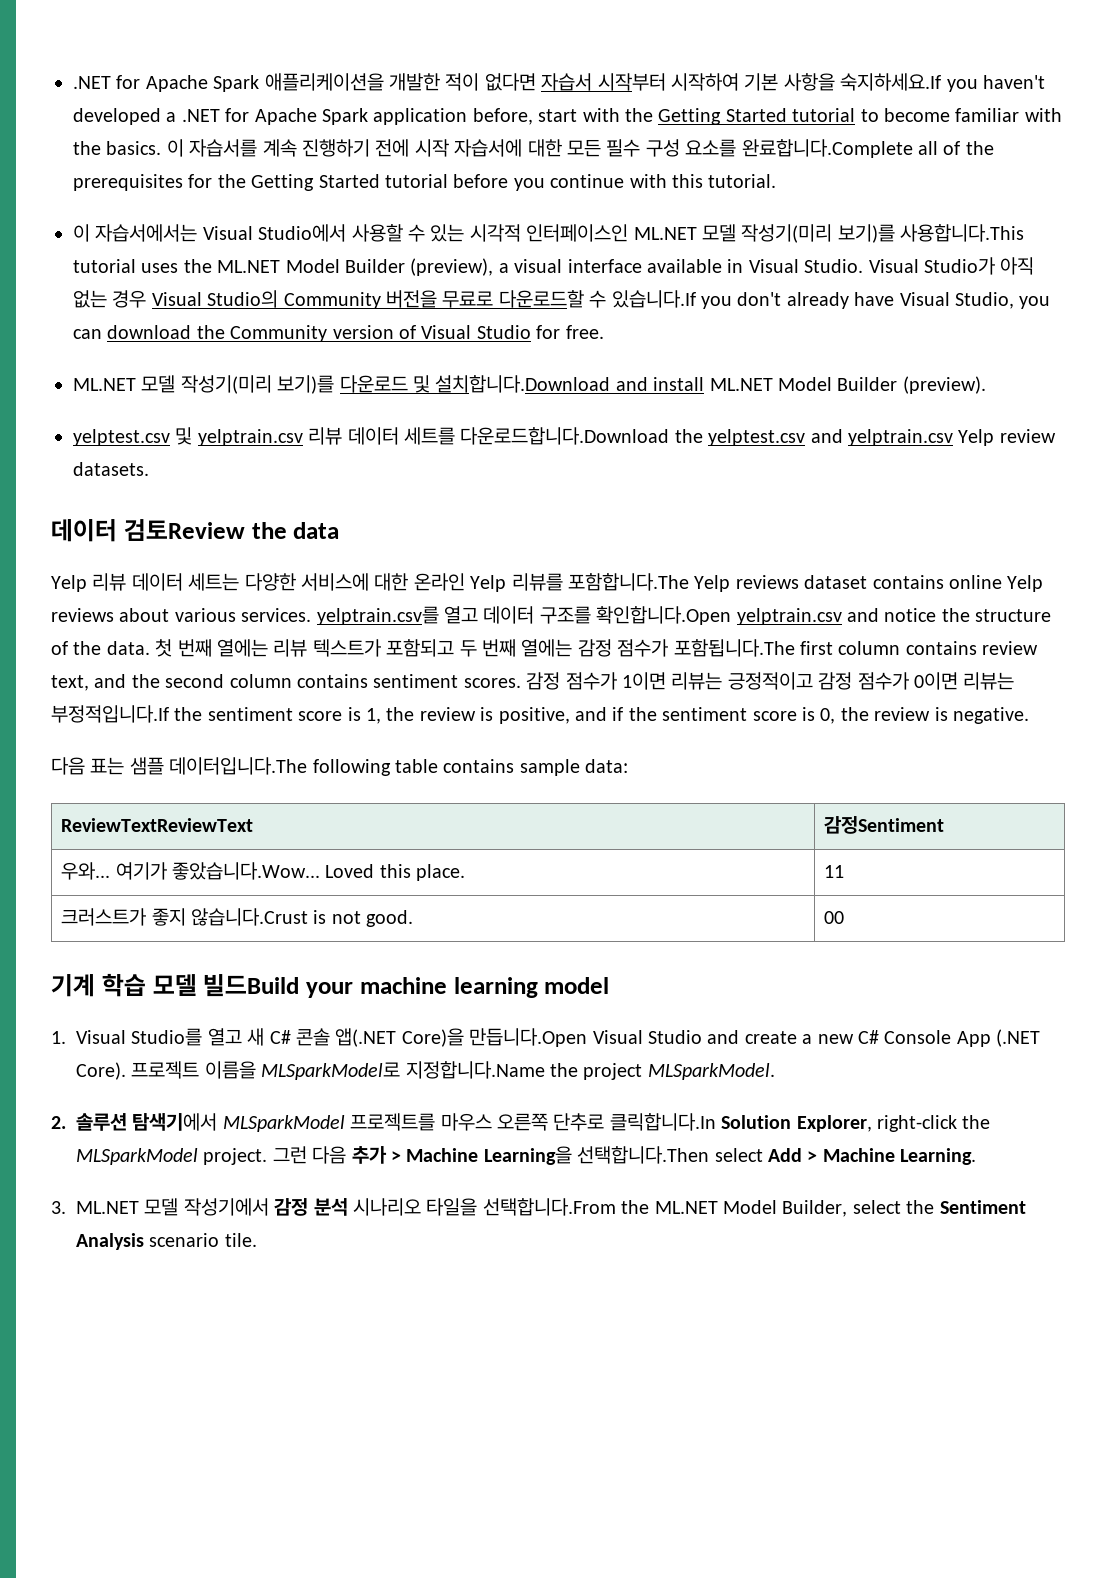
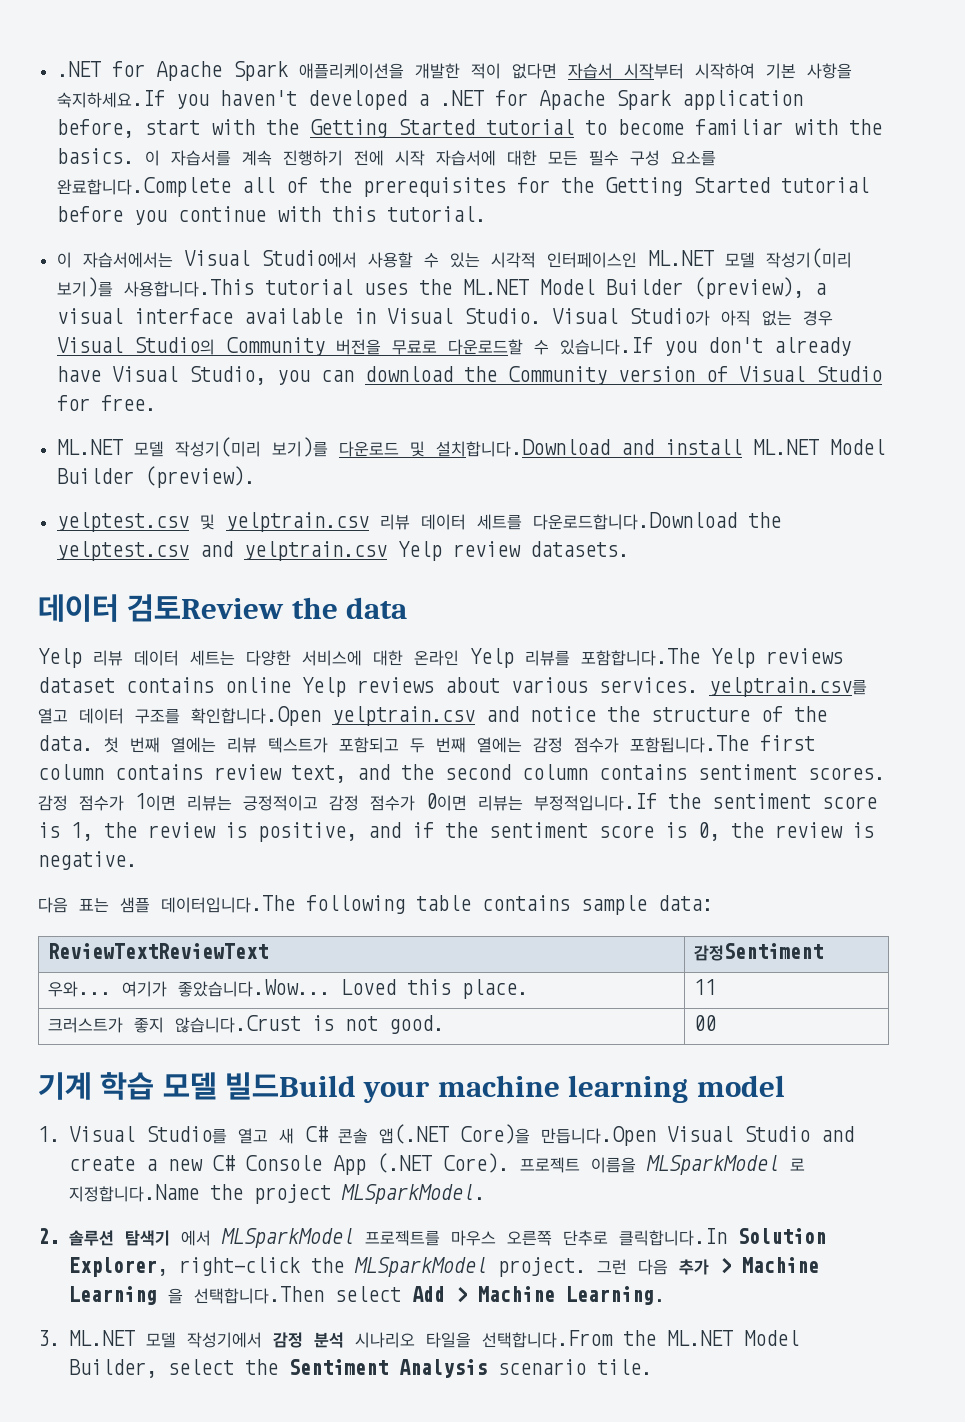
- 프로젝트 이름을 MLSparkModel로 지정합니다.Name the project MLSparkModel.
+ 프로젝트 이름을 MLSparkModel 로 지정합니다.Name the project MLSparkModel.
- 2. 솔루션 탐색기에서 MLSparkModel 프로젝트를 마우스 오른쪽 단추로 클릭합니다.In Solution Explorer, right-click the MLSparkModel project.
+ 2. 솔루션 탐색기 에서 MLSparkModel 프로젝트를 마우스 오른쪽 단추로 클릭합니다.In Solution Explorer, right-click the MLSparkModel project.
- 그런 다음 추가 > Machine Learning을 선택합니다.Then select Add > Machine Learning.
+ 그런 다음 추가 > Machine Learning 을 선택합니다.Then select Add > Machine Learning.

